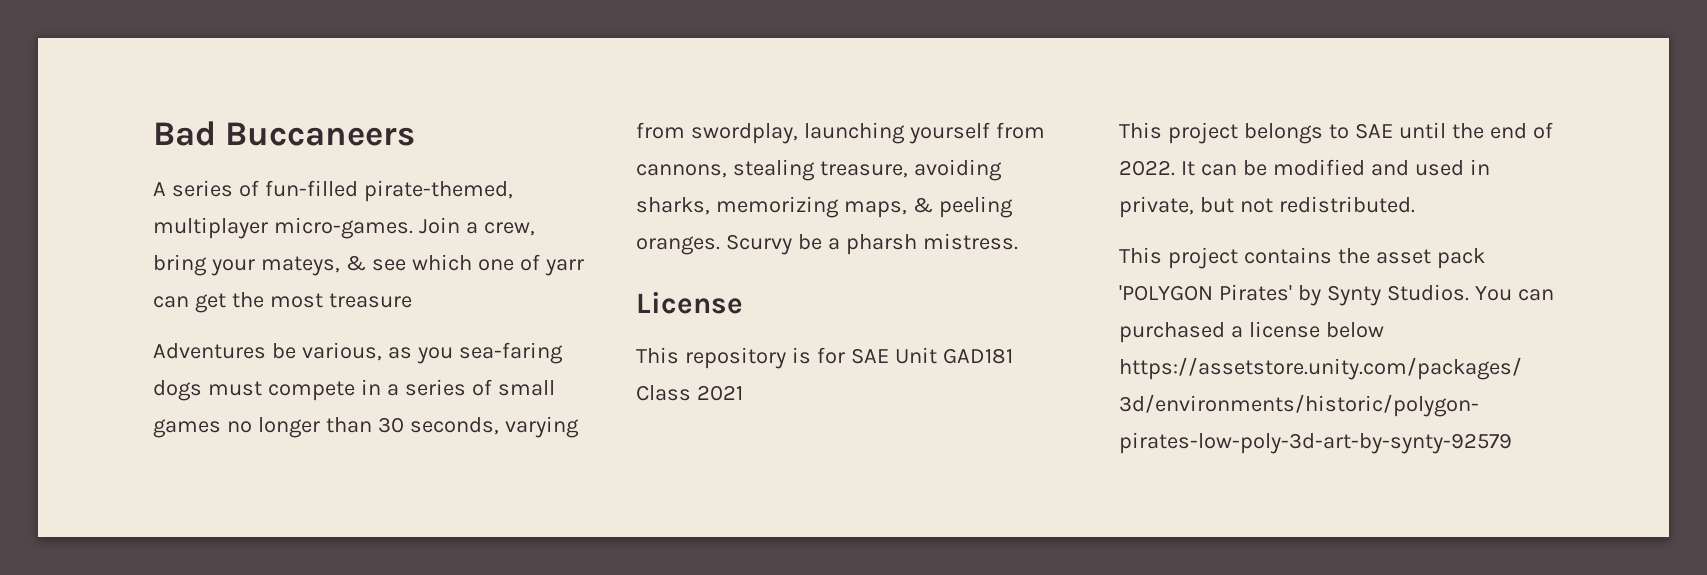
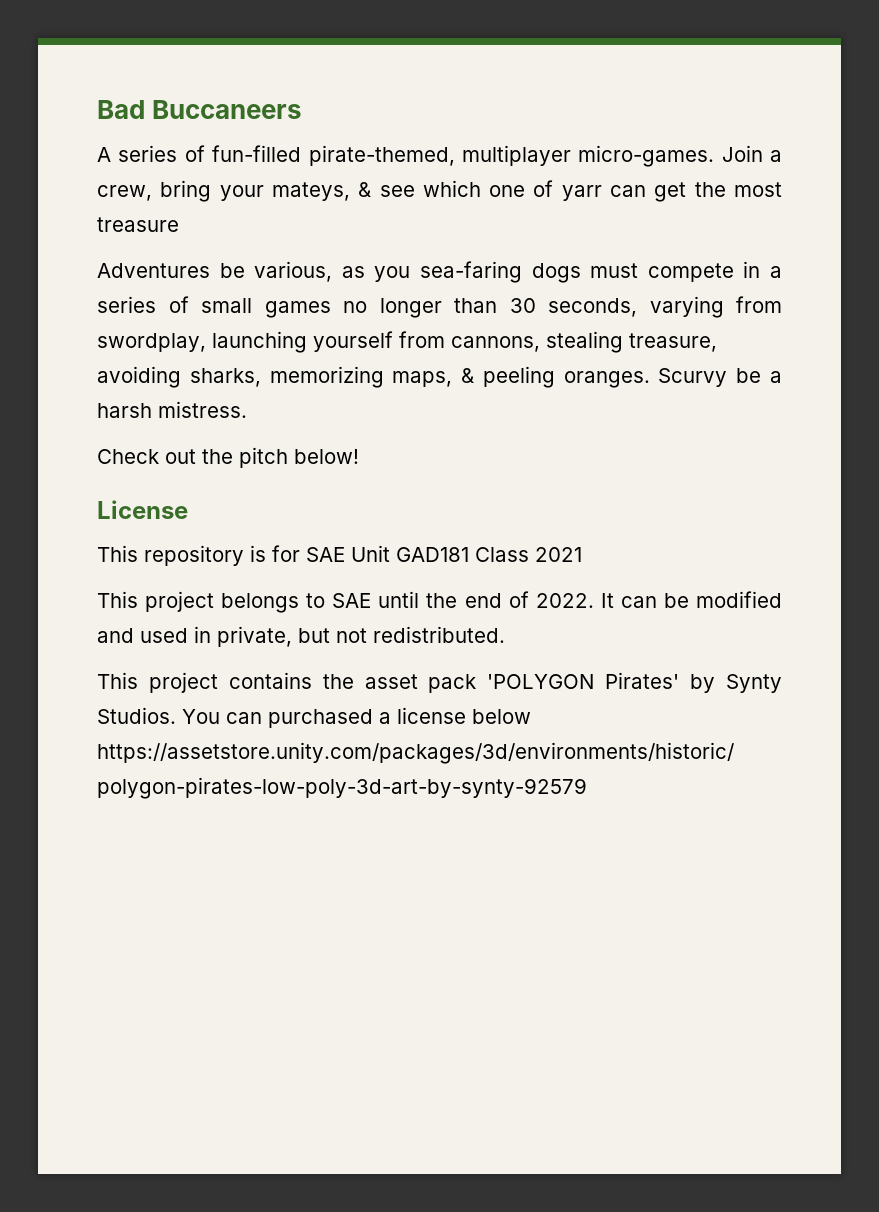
- Scurvy be a pharsh mistress.
+ Scurvy be a harsh mistress.
+ Check out the pitch below!

